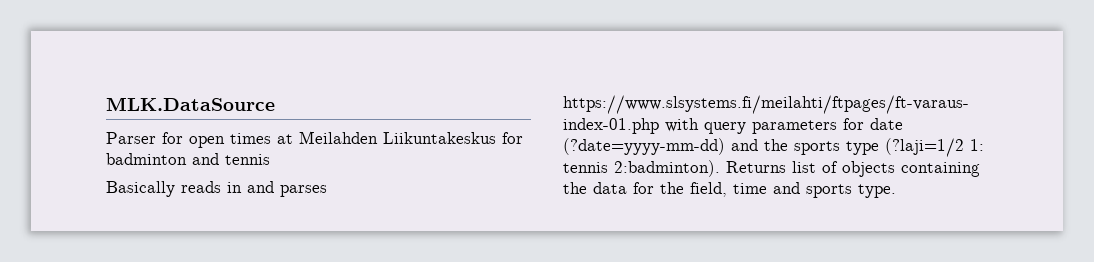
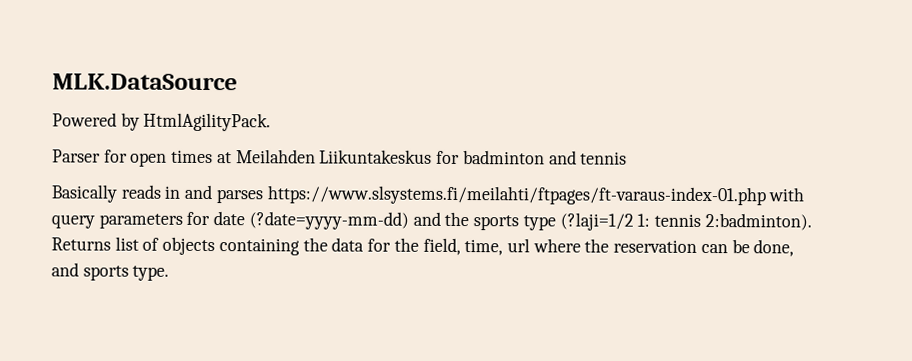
+ Powered by HtmlAgilityPack.
- Returns list of objects containing the data for the field, time and sports type.
+ Returns list of objects containing the data for the field, time, url where the reservation can be done, and sports type.

